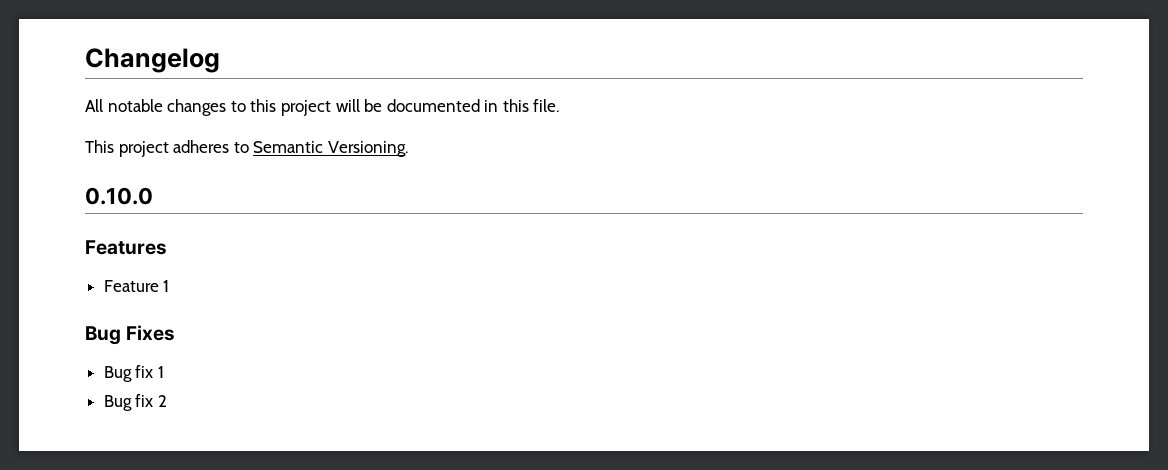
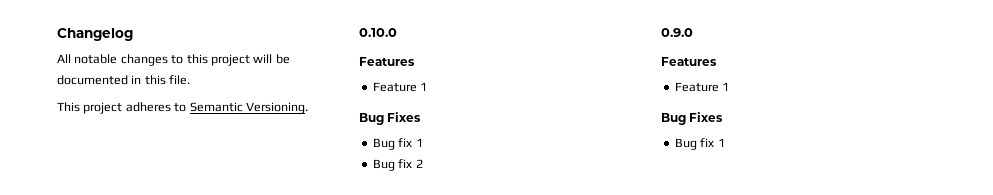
+ 0.9.0
+ Features
+ Feature 1
+ Bug Fixes
+ Bug fix 1

